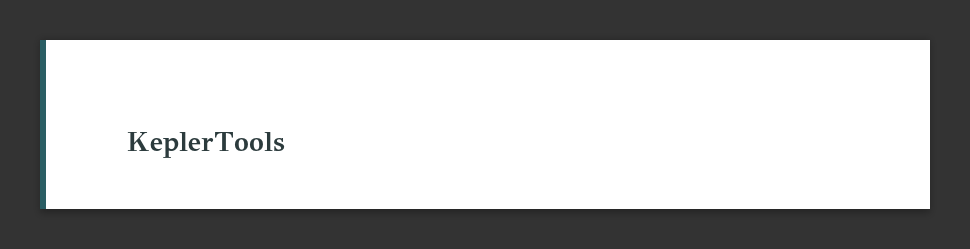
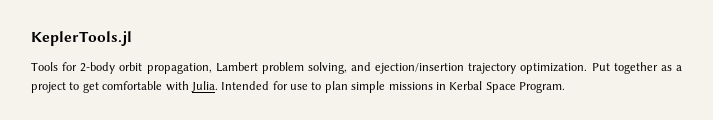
- KeplerTools
+ KeplerTools.jl
+ Tools for 2-body orbit propagation, Lambert problem solving, and ejection/insertion trajectory optimization. Put together as a project to get comfortable with Julia. Intended for use to plan simple missions in Kerbal Space Program.

